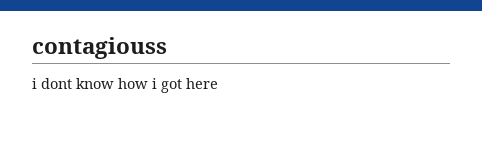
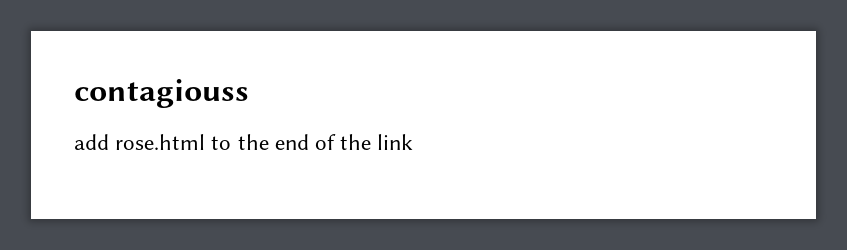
- i dont know how i got here
+ add rose.html to the end of the link

